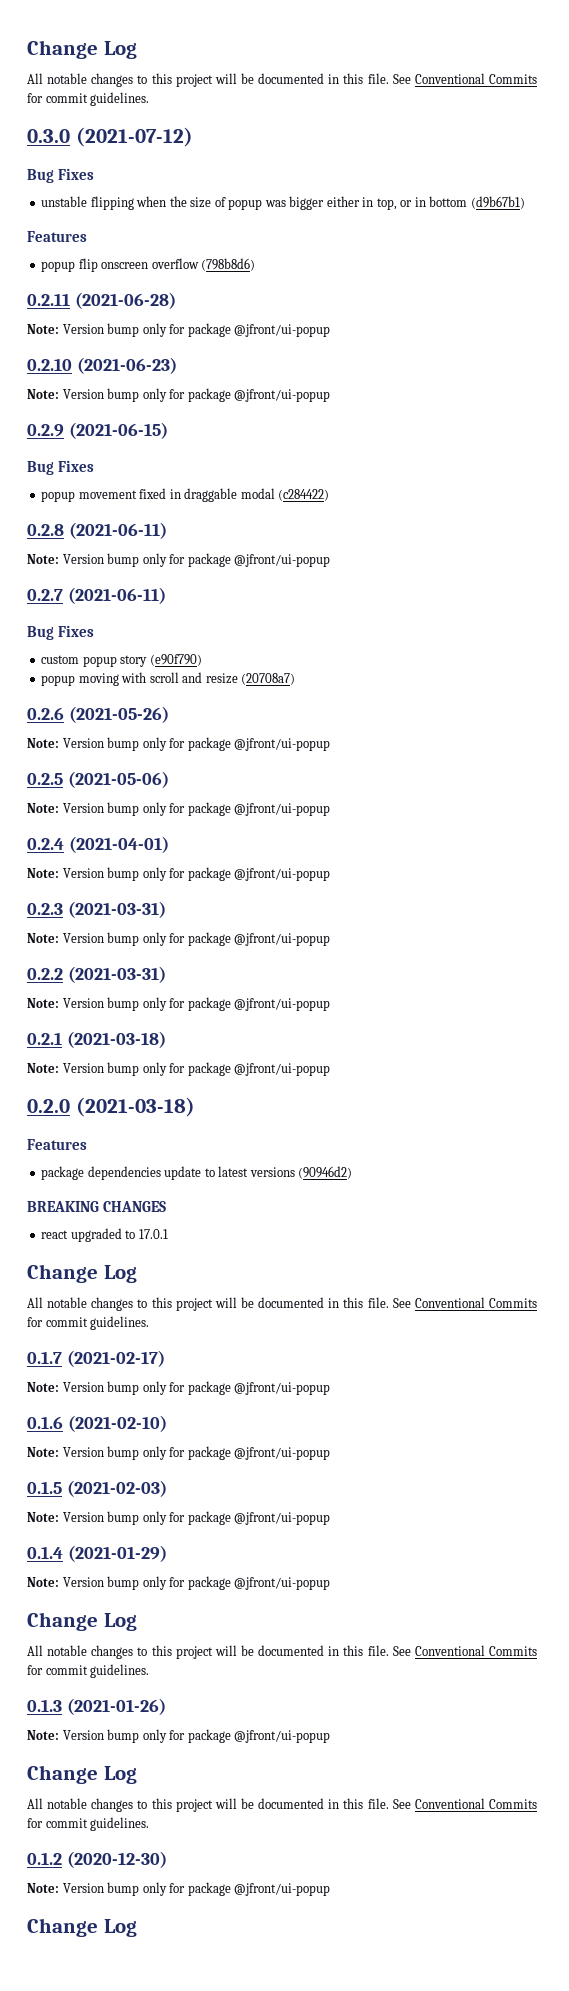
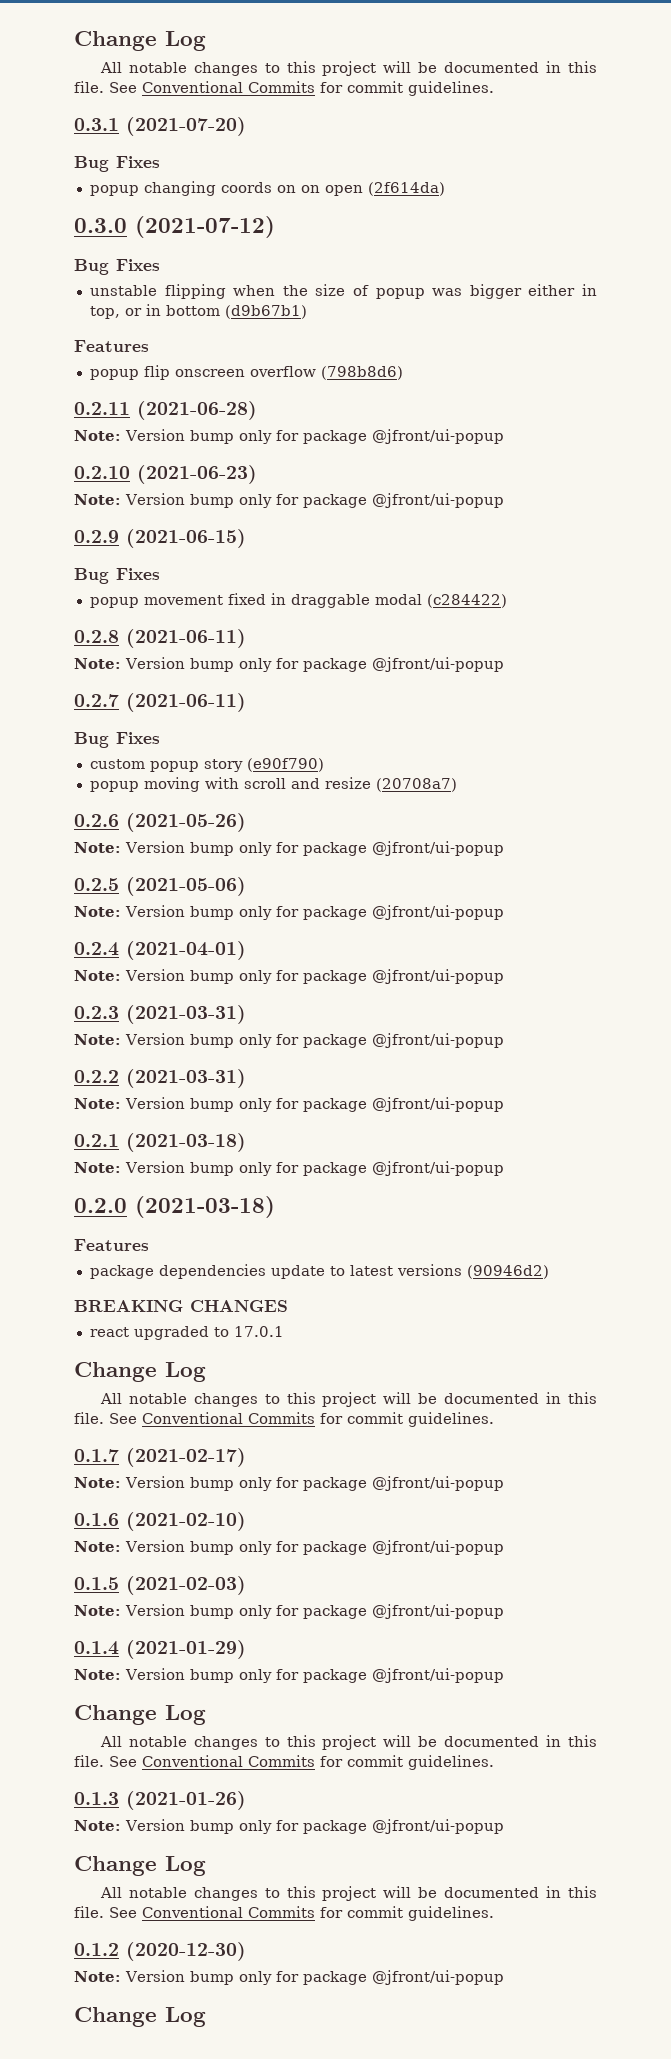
+ 0.3.1 (2021-07-20)
+ Bug Fixes
+ popup changing coords on on open (2f614da)

